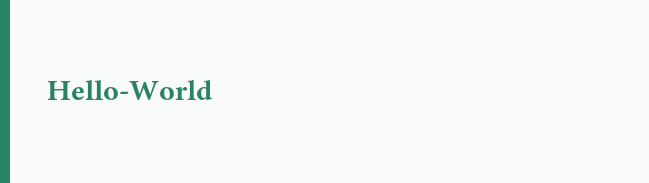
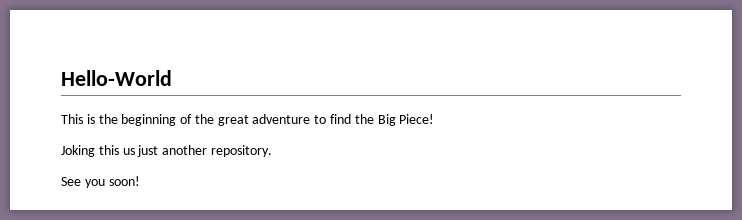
+ This is the beginning of the great adventure to find the Big Piece!
+ Joking this us just another repository.
+ See you soon!

